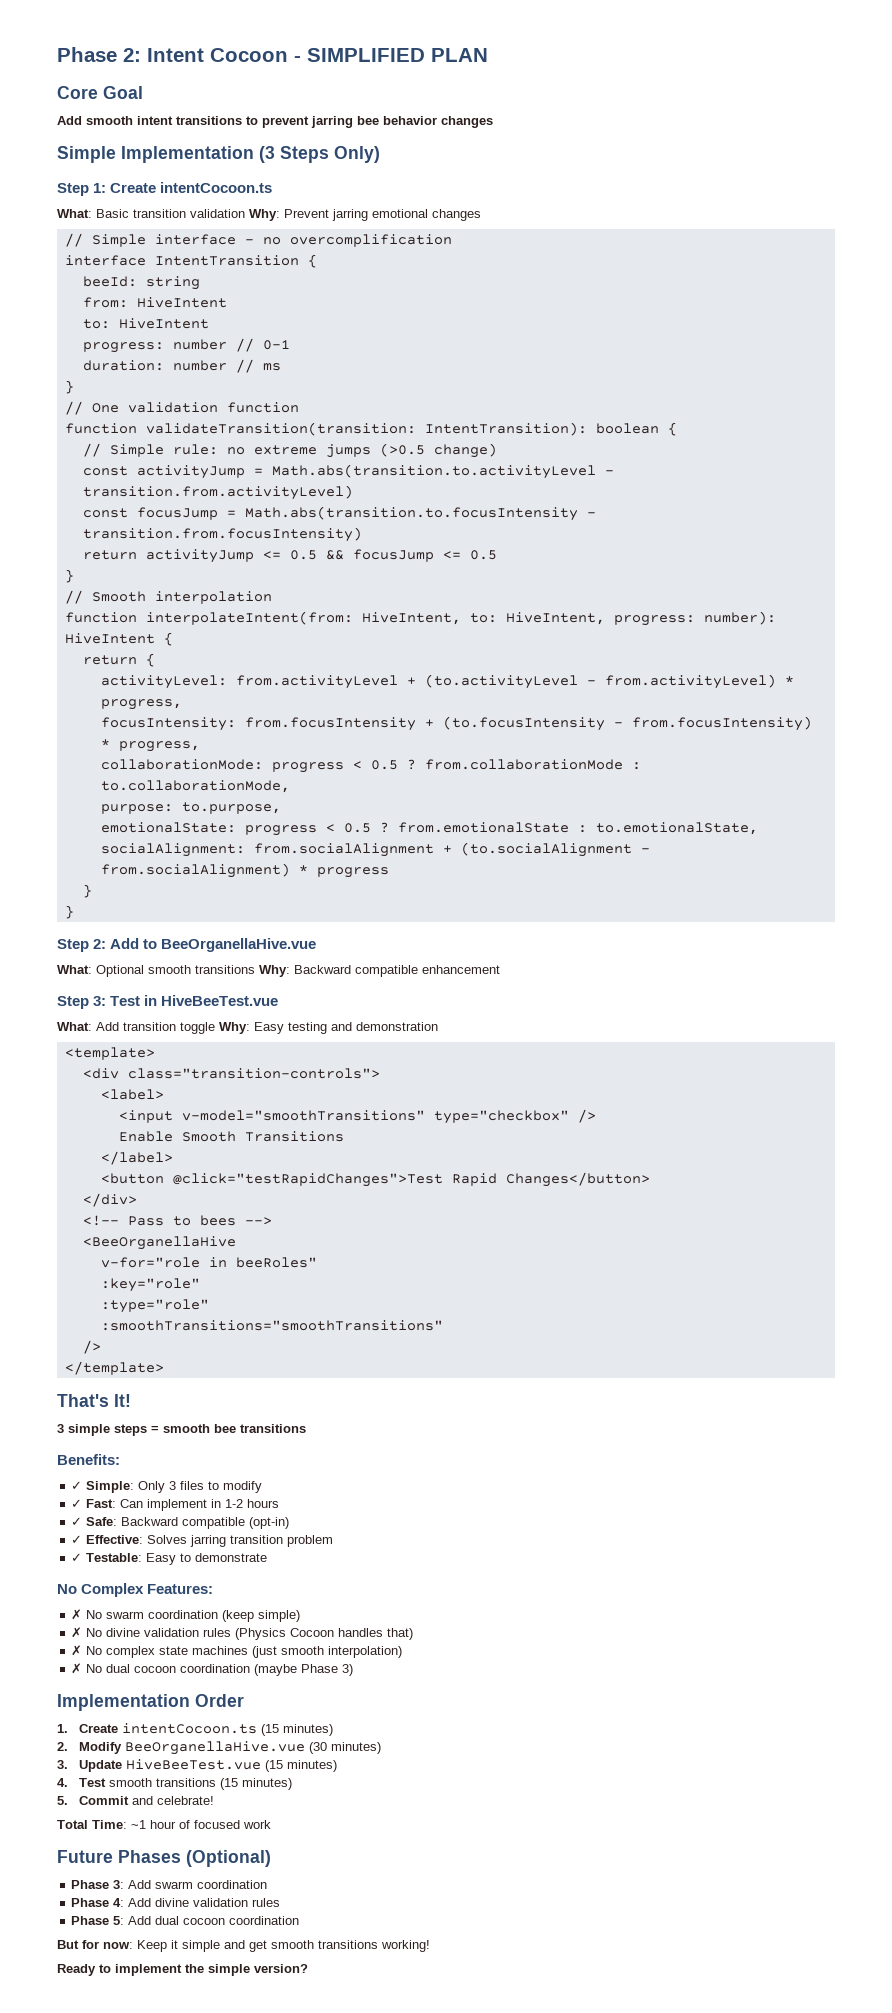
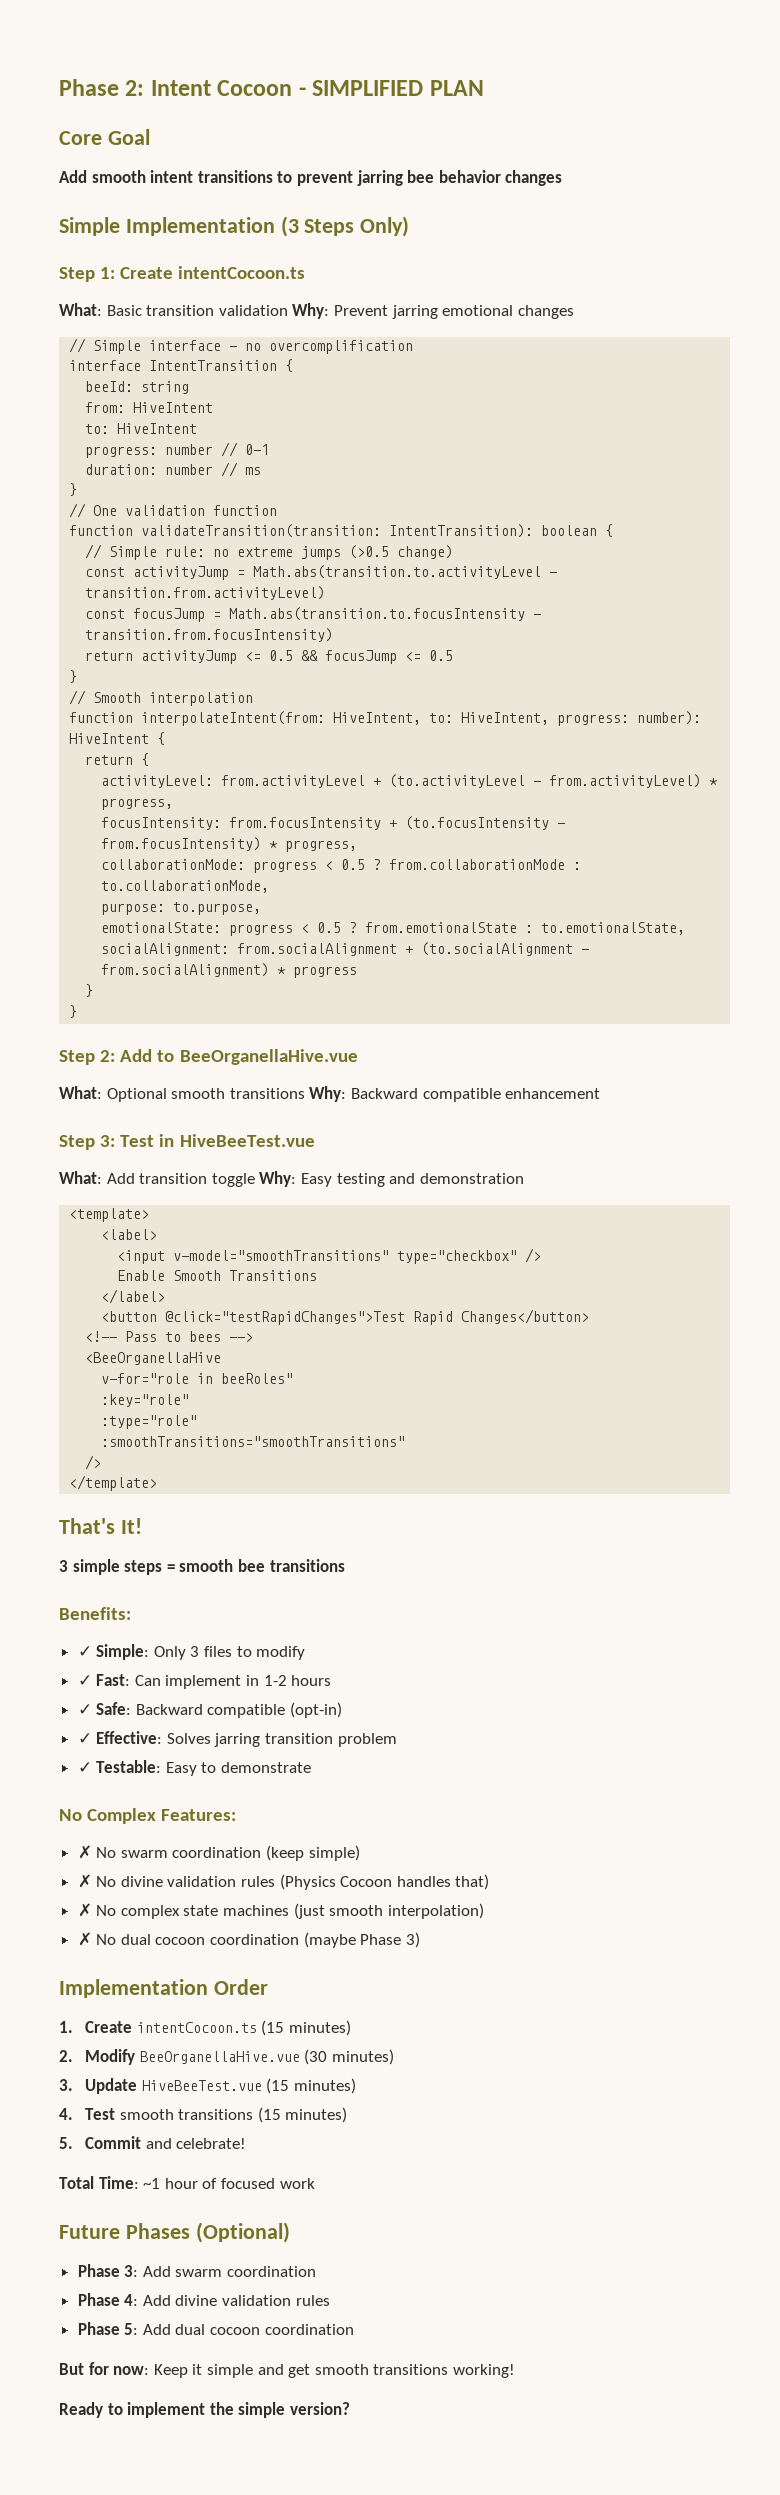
- <div class="transition-controls">
- </div>

